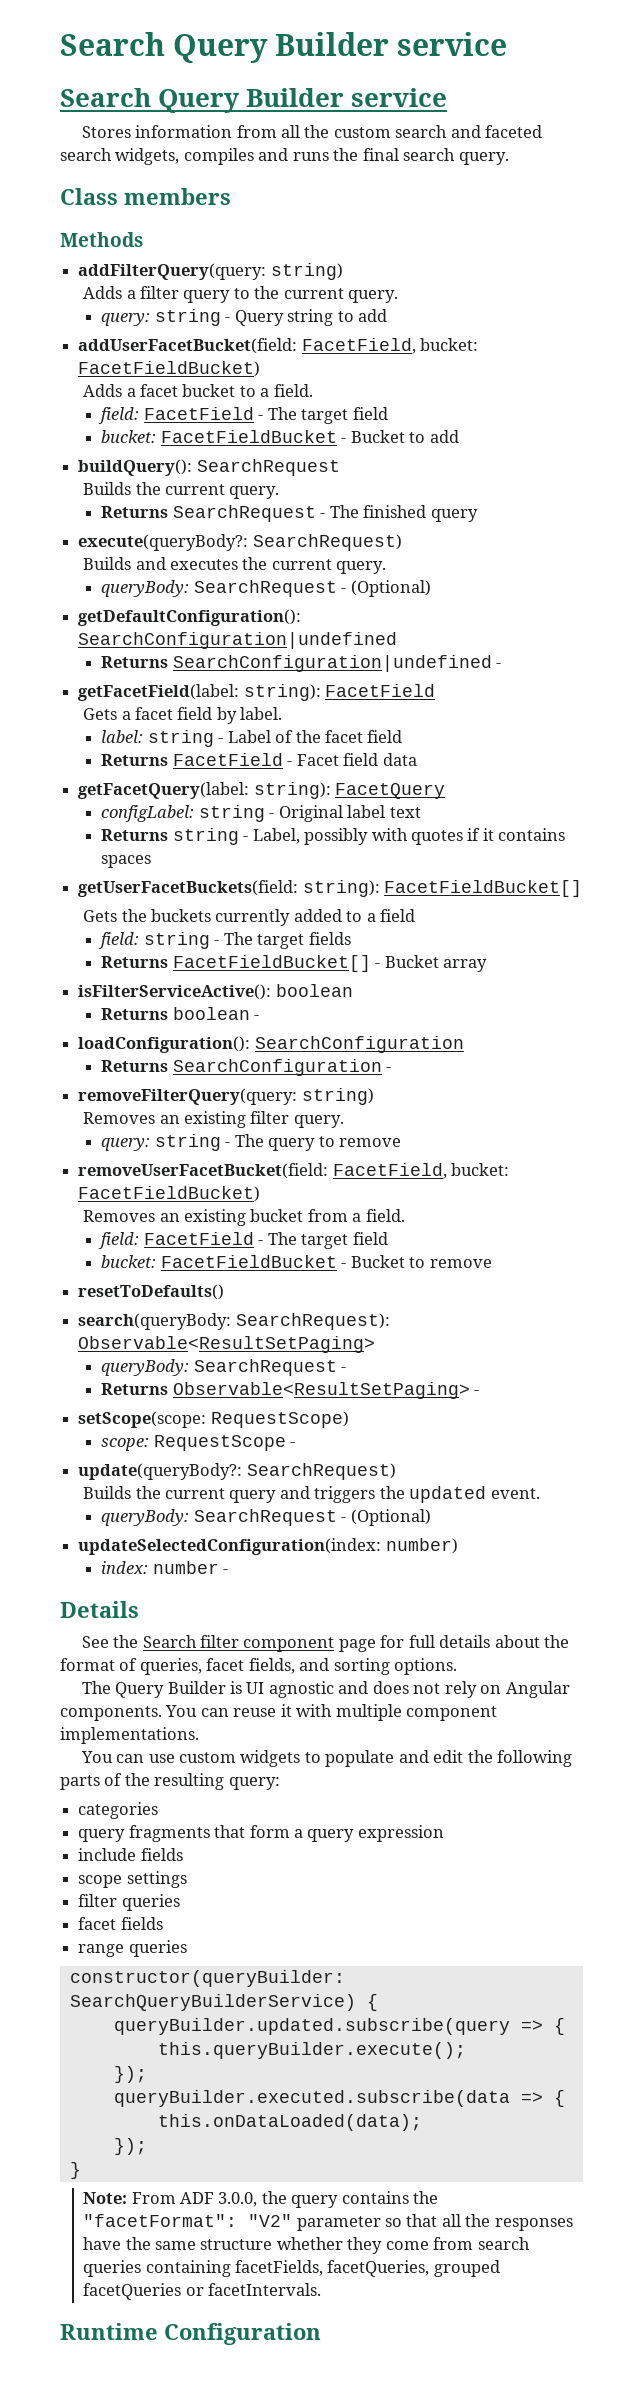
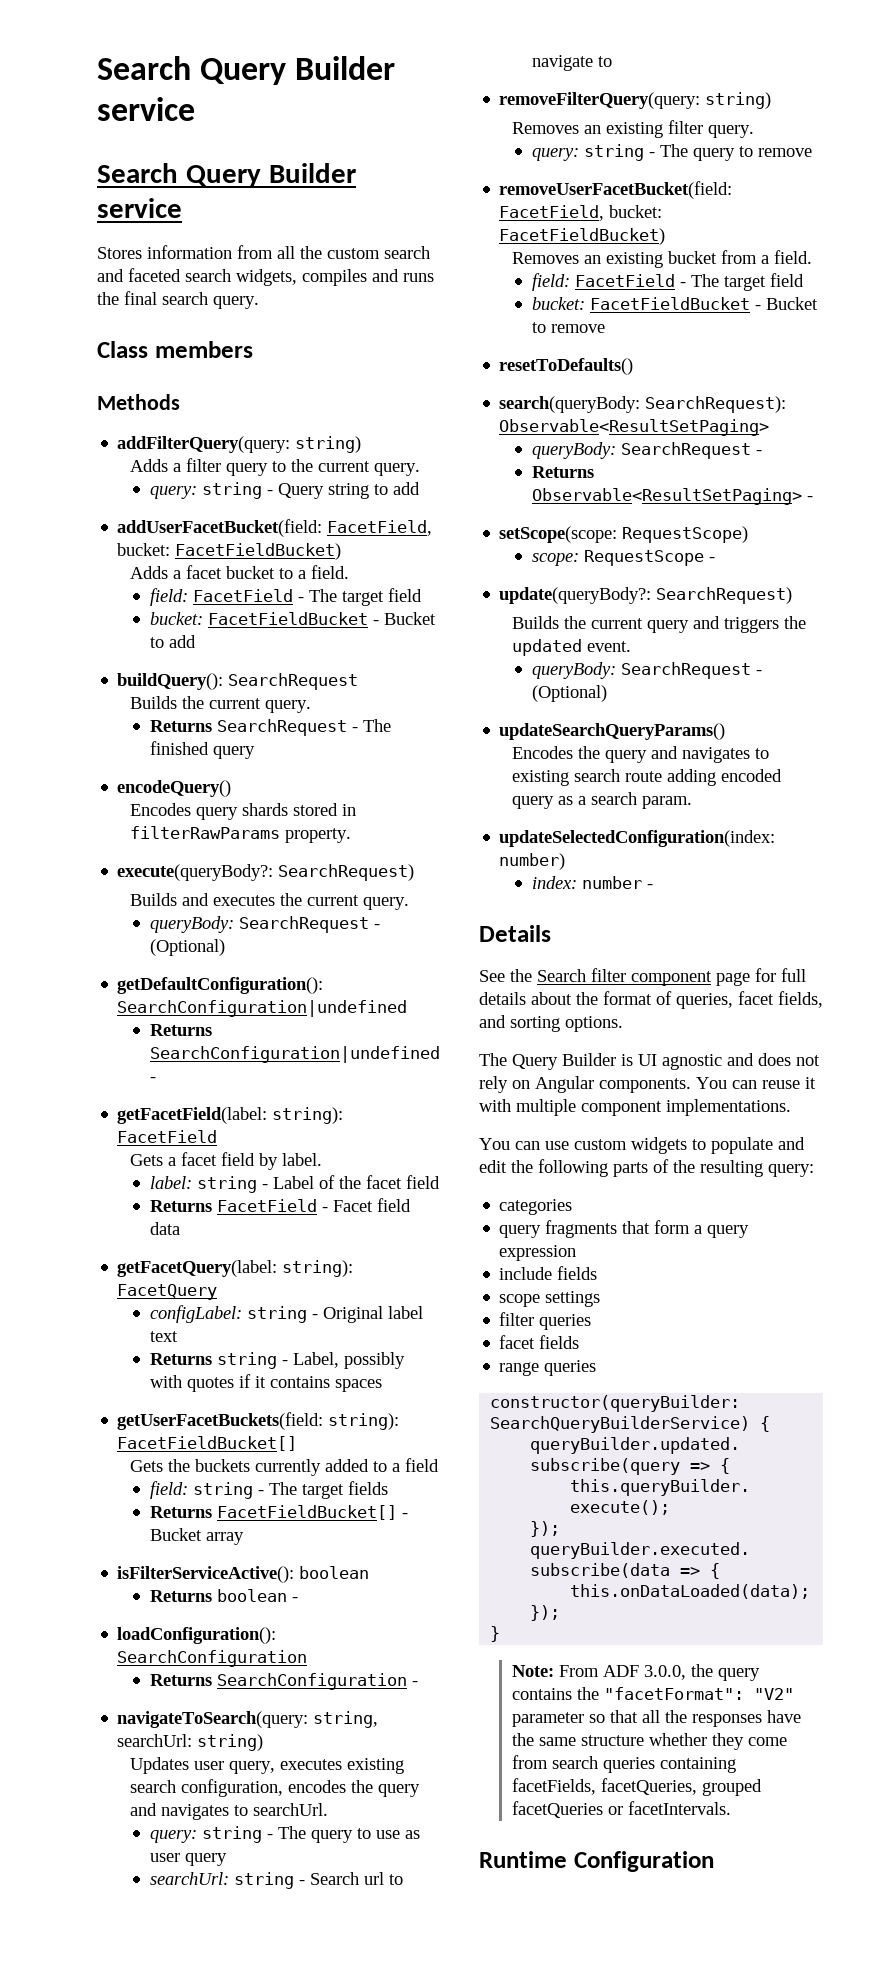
+ encodeQuery()
+ Encodes query shards stored in filterRawParams property.
+ navigateToSearch(query: string, searchUrl: string)
+ Updates user query, executes existing search configuration, encodes the query and navigates to searchUrl.
+ query: string - The query to use as user query
+ searchUrl: string - Search url to navigate to
+ updateSearchQueryParams()
+ Encodes the query and navigates to existing search route adding encoded query as a search param.

